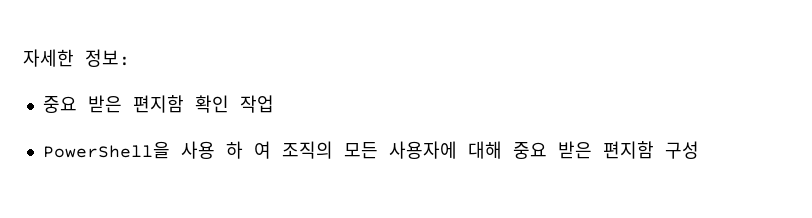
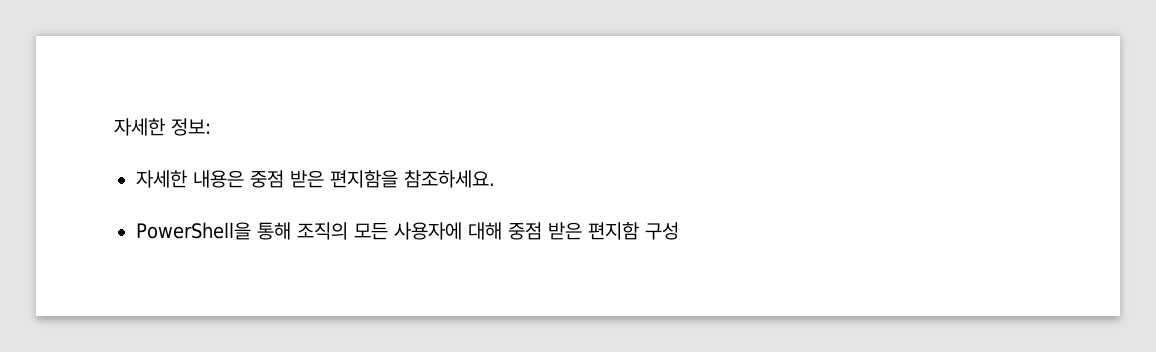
- 중요 받은 편지함 확인 작업
- PowerShell을 사용 하 여 조직의 모든 사용자에 대해 중요 받은 편지함 구성
+ 자세한 내용은 중점 받은 편지함을 참조하세요.
+ PowerShell을 통해 조직의 모든 사용자에 대해 중점 받은 편지함 구성

